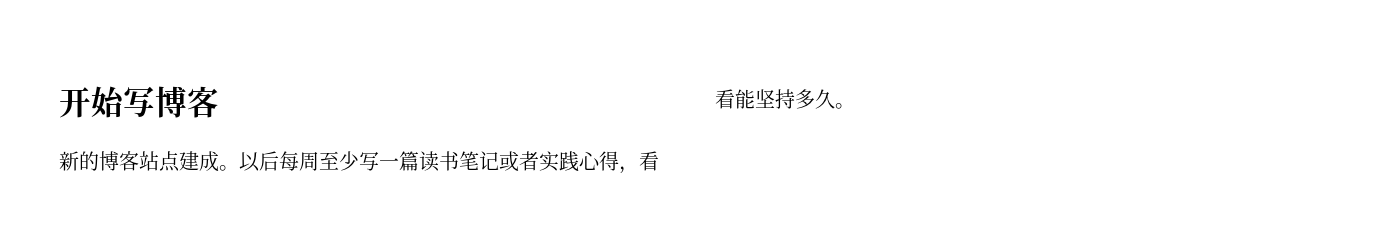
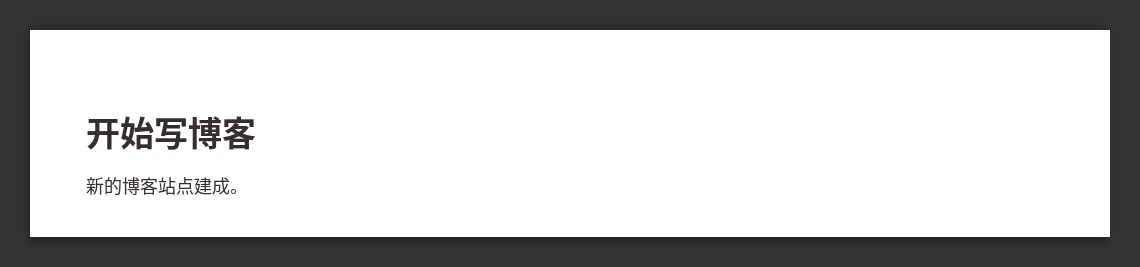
- 以后每周至少写一篇读书笔记或者实践心得，看看能坚持多久。

